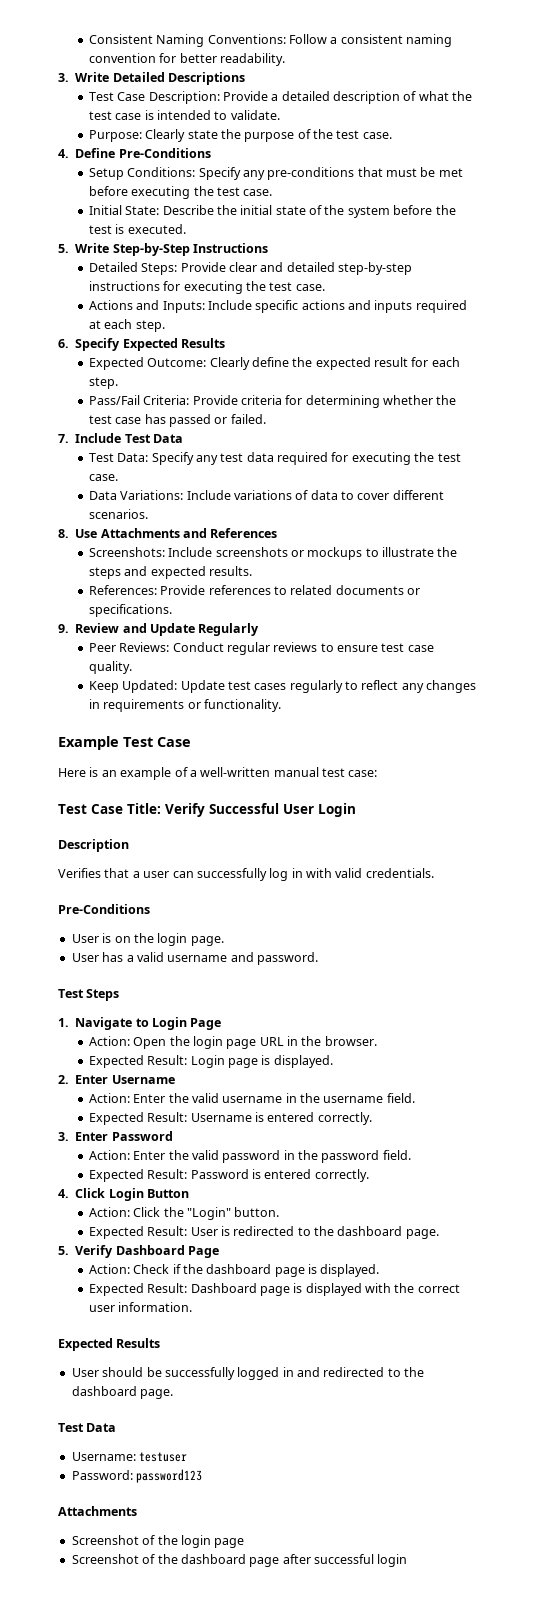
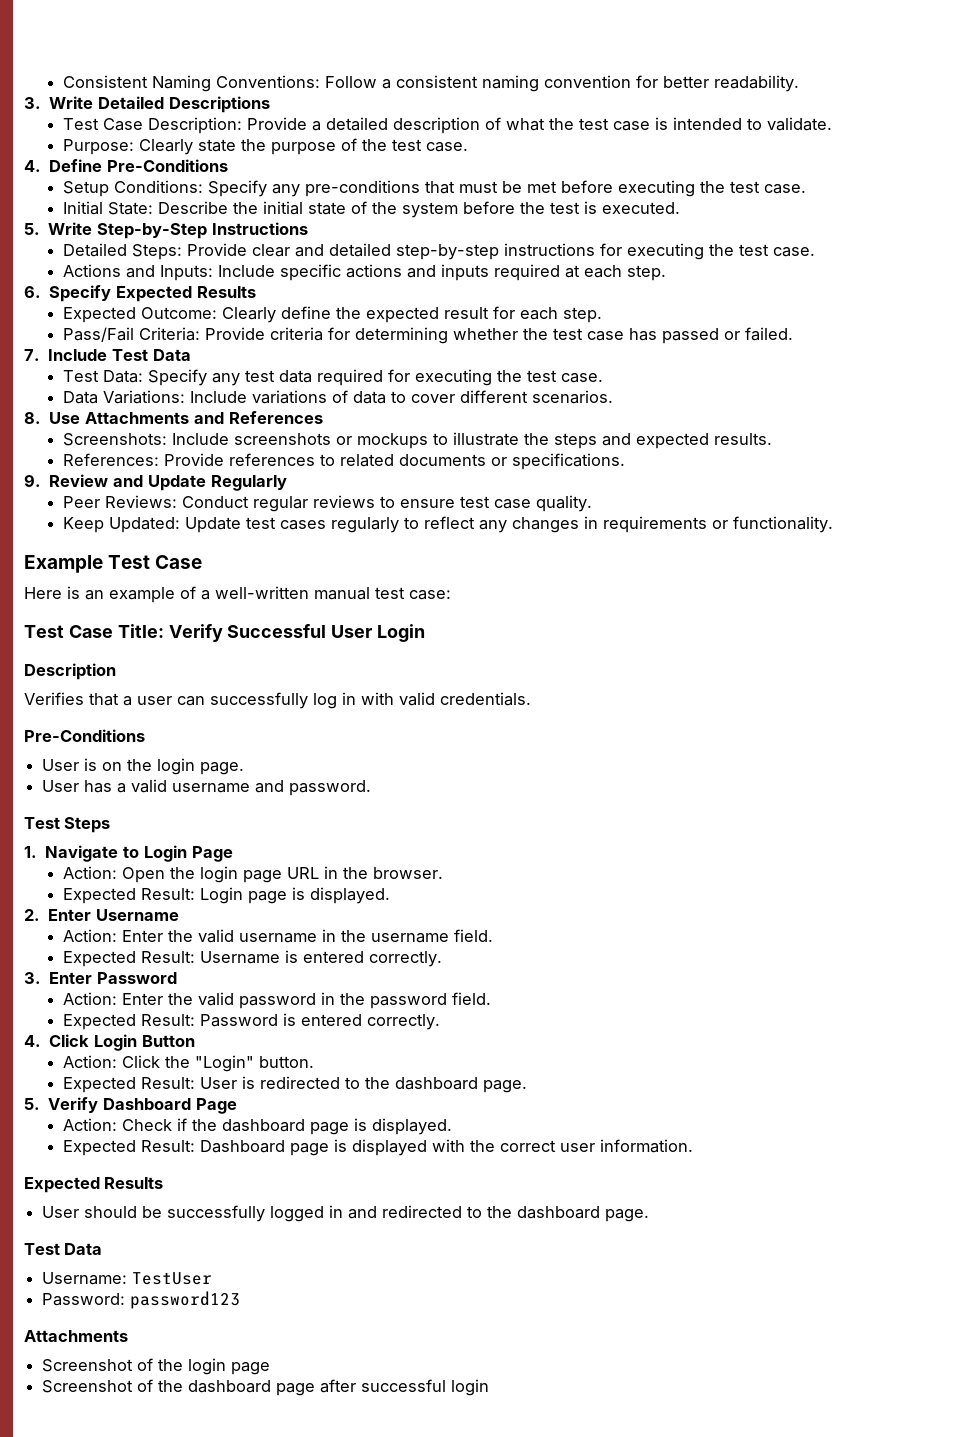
- Username: testuser
+ Username: TestUser

